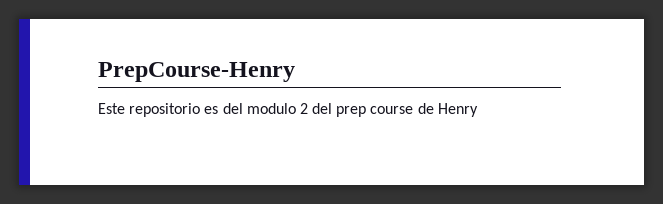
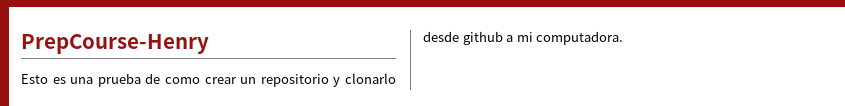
- Este repositorio es del modulo 2 del prep course de Henry
+ Esto es una prueba de como crear un repositorio y clonarlo desde github a mi computadora.

